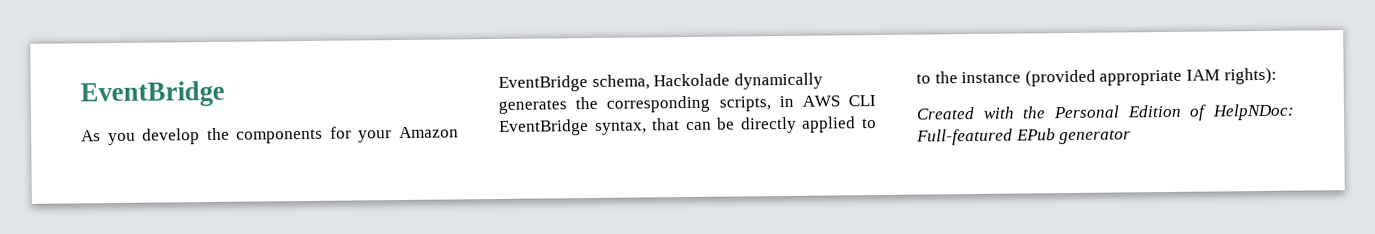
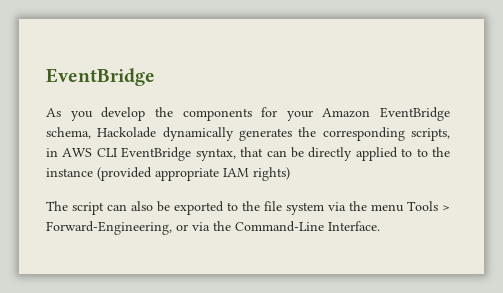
- As you develop the components for your Amazon EventBridge schema, Hackolade dynamically generates the corresponding scripts, in AWS CLI EventBridge syntax, that can be directly applied to to the instance (provided appropriate IAM rights):
- Created with the Personal Edition of HelpNDoc: Full-featured EPub generator
+ As you develop the components for your Amazon EventBridge schema, Hackolade dynamically generates the corresponding scripts, in AWS CLI EventBridge syntax, that can be directly applied to to the instance (provided appropriate IAM rights)
+ The script can also be exported to the file system via the menu Tools > Forward-Engineering, or via the Command-Line Interface.

